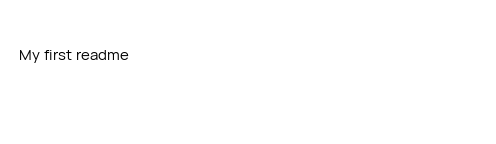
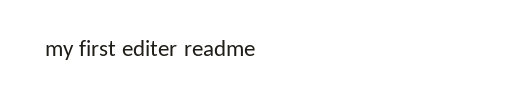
- My first readme
+ my first editer readme

